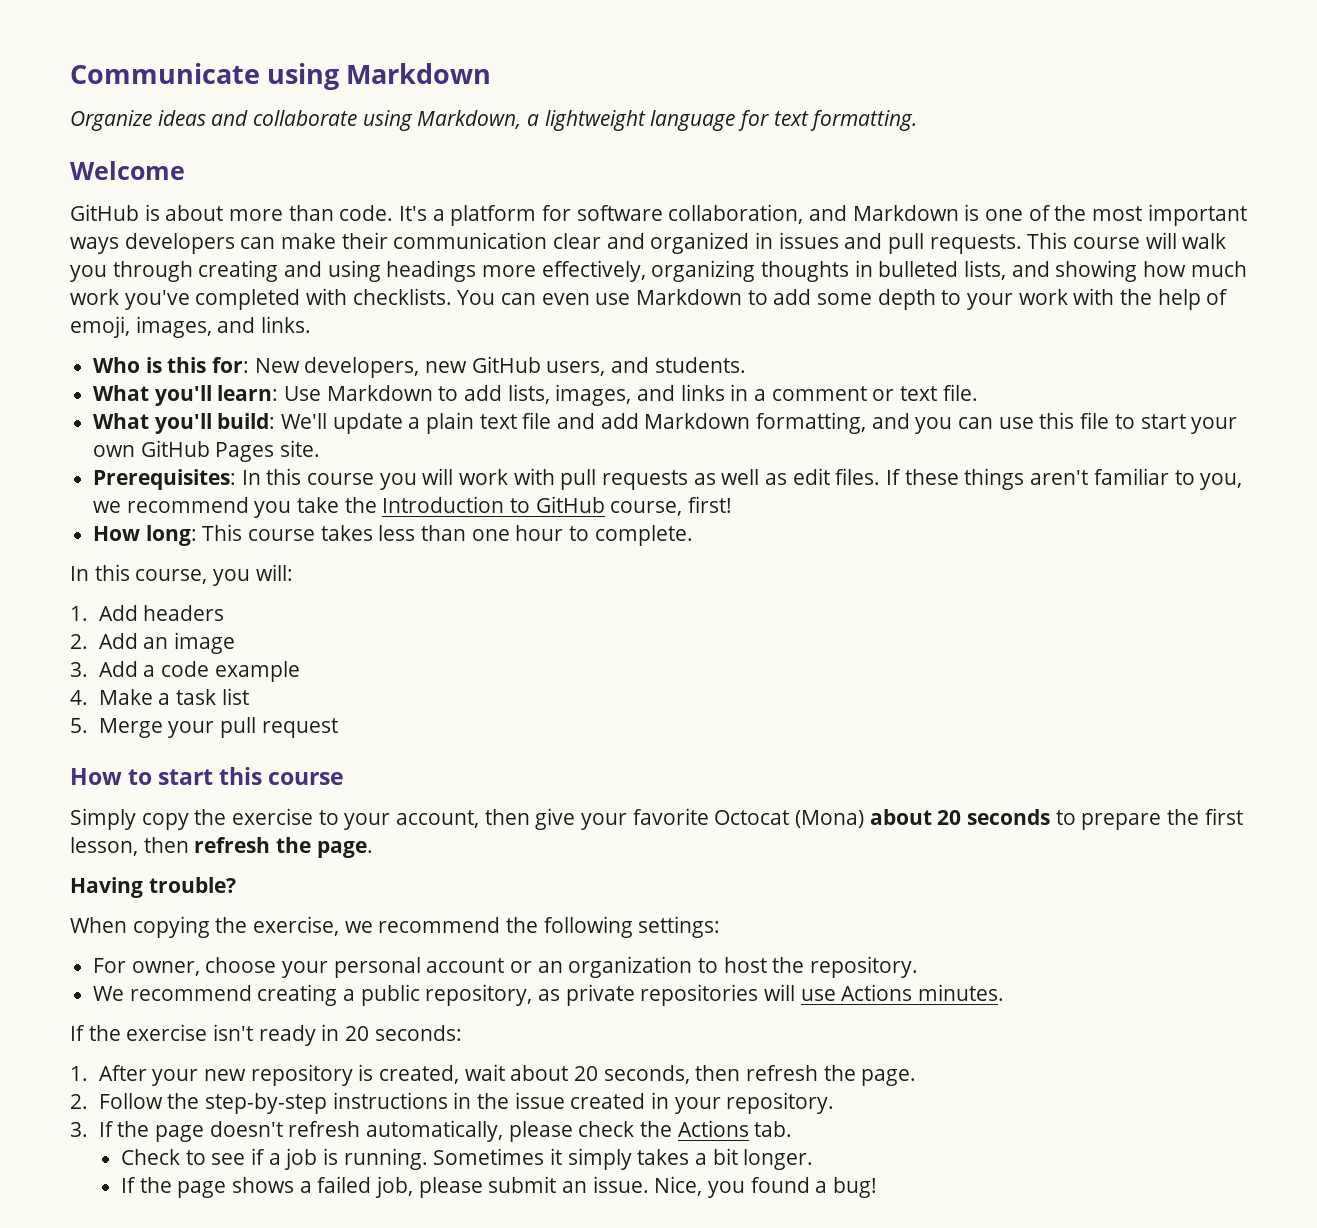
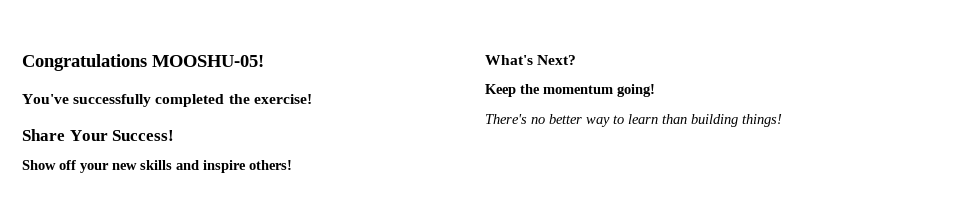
- Communicate using Markdown
- Organize ideas and collaborate using Markdown, a lightweight language for text formatting.
- Welcome
- GitHub is about more than code. It's a platform for software collaboration, and Markdown is one of the most important ways developers can make their communication clear and organized in issues and pull requests. This course will walk you through creating and using headings more effectively, organizing thoughts in bulleted lists, and showing how much work you've completed with checklists. You can even use Markdown to add some depth to your work with the help of emoji, images, and links.
- Who is this for: New developers, new GitHub users, and students.
- What you'll learn: Use Markdown to add lists, images, and links in a comment or text file.
- What you'll build: We'll update a plain text file and add Markdown formatting, and you can use this file to start your own GitHub Pages site.
- Prerequisites: In this course you will work with pull requests as well as edit files. If these things aren't familiar to you, we recommend you take the Introduction to GitHub course, first!
- How long: This course takes less than one hour to complete.
- In this course, you will:
- 1. Add headers
- 2. Add an image
- 3. Add a code example
- 4. Make a task list
- 5. Merge your pull request
- How to start this course
- Simply copy the exercise to your account, then give your favorite Octocat (Mona) about 20 seconds to prepare the first lesson, then refresh the page.
- Having trouble?
- When copying the exercise, we recommend the following settings:
- For owner, choose your personal account or an organization to host the repository.
- We recommend creating a public repository, as private repositories will use Actions minutes.
- If the exercise isn't ready in 20 seconds:
- 1. After your new repository is created, wait about 20 seconds, then refresh the page.
- 2. Follow the step-by-step instructions in the issue created in your repository.
- 3. If the page doesn't refresh automatically, please check the Actions tab.
- Check to see if a job is running. Sometimes it simply takes a bit longer.
- If the page shows a failed job, please submit an issue. Nice, you found a bug!
+ Congratulations MOOSHU-05!
+ You've successfully completed the exercise!
+ Share Your Success!
+ Show off your new skills and inspire others!
+ What's Next?
+ Keep the momentum going!
+ There's no better way to learn than building things!

